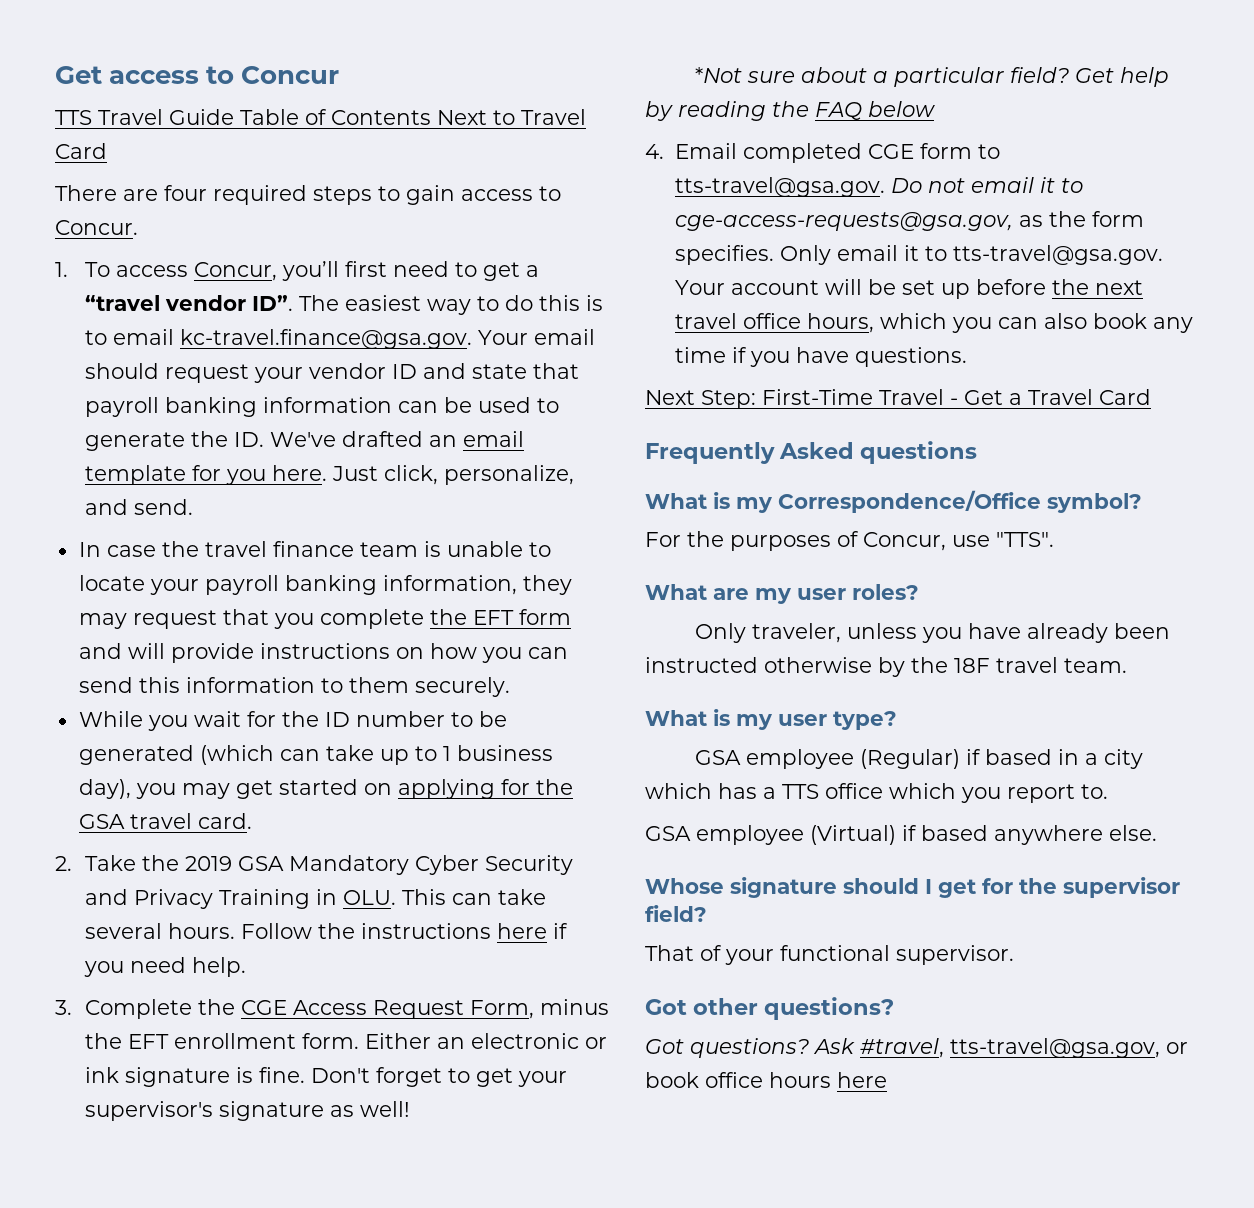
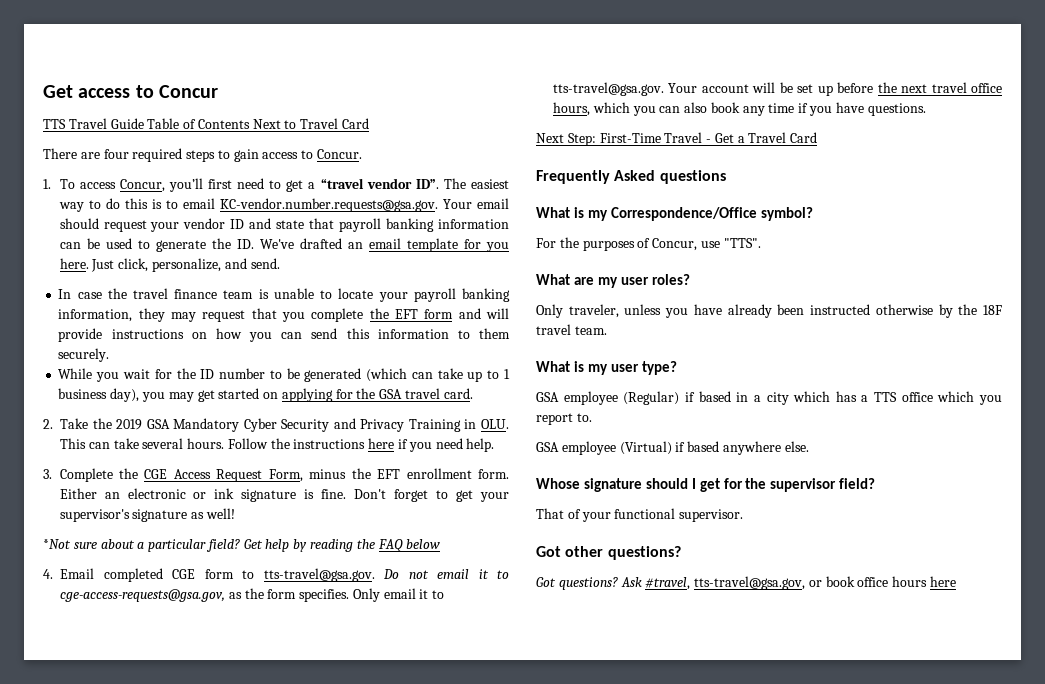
- 1. To access Concur, you’ll first need to get a “travel vendor ID”. The easiest way to do this is to email kc-travel.finance@gsa.gov. Your email should request your vendor ID and state that payroll banking information can be used to generate the ID. We've drafted an email template for you here.
+ 1. To access Concur, you’ll first need to get a “travel vendor ID”. The easiest way to do this is to email KC-vendor.number.requests@gsa.gov. Your email should request your vendor ID and state that payroll banking information can be used to generate the ID. We've drafted an email template for you here.

